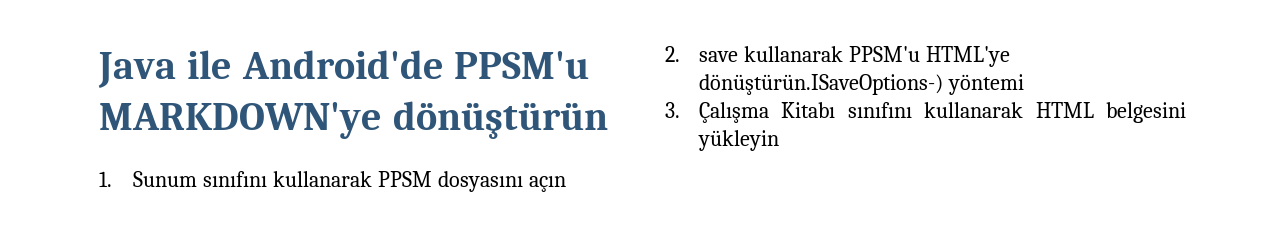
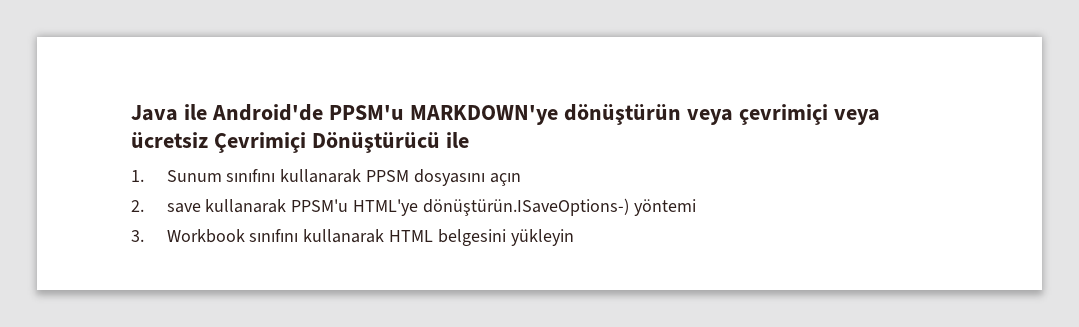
- Java ile Android'de PPSM'u MARKDOWN'ye dönüştürün
+ Java ile Android'de PPSM'u MARKDOWN'ye dönüştürün veya çevrimiçi veya ücretsiz Çevrimiçi Dönüştürücü ile
- 3. Çalışma Kitabı sınıfını kullanarak HTML belgesini yükleyin
+ 3. Workbook sınıfını kullanarak HTML belgesini yükleyin

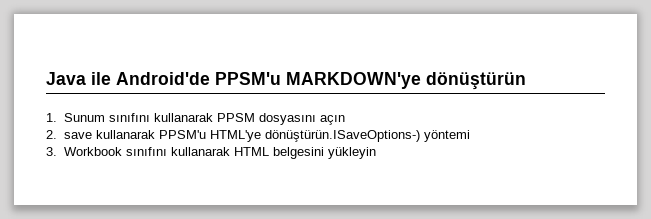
- Java ile Android'de PPSM'u MARKDOWN'ye dönüştürün veya çevrimiçi veya ücretsiz Çevrimiçi Dönüştürücü ile
+ Java ile Android'de PPSM'u MARKDOWN'ye dönüştürün

